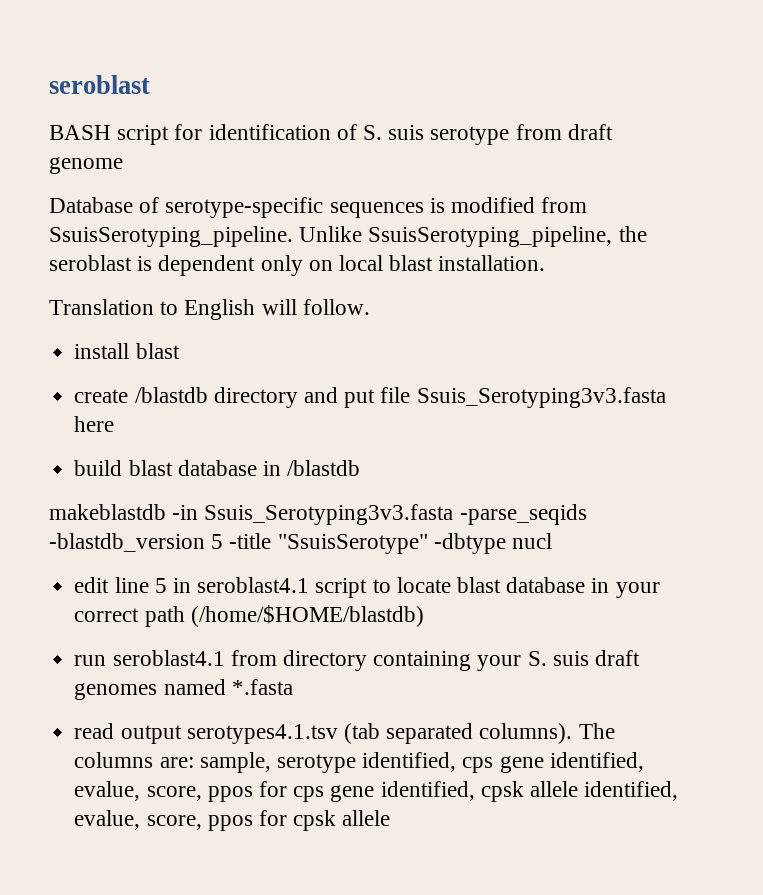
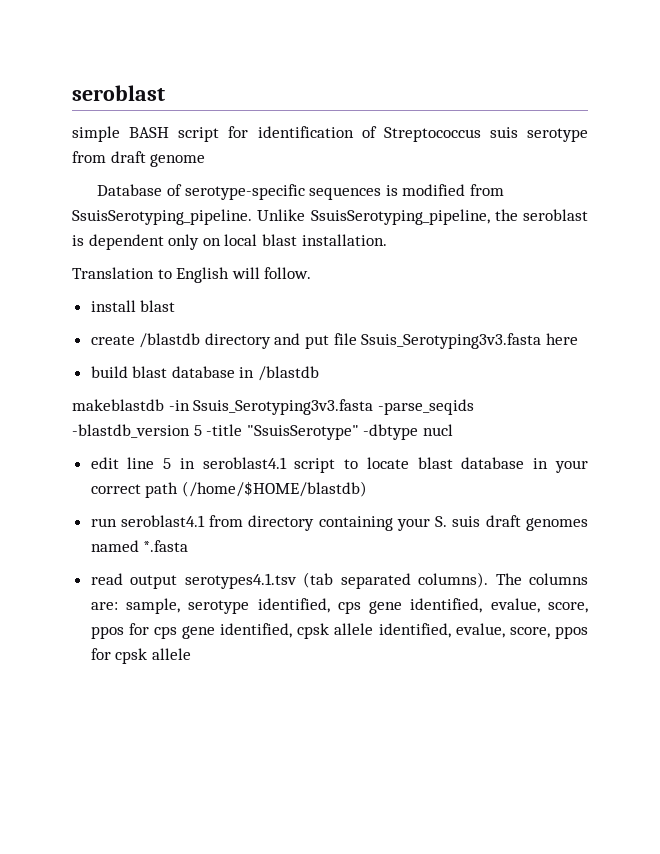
- BASH script for identification of S. suis serotype from draft genome
+ simple BASH script for identification of Streptococcus suis serotype from draft genome

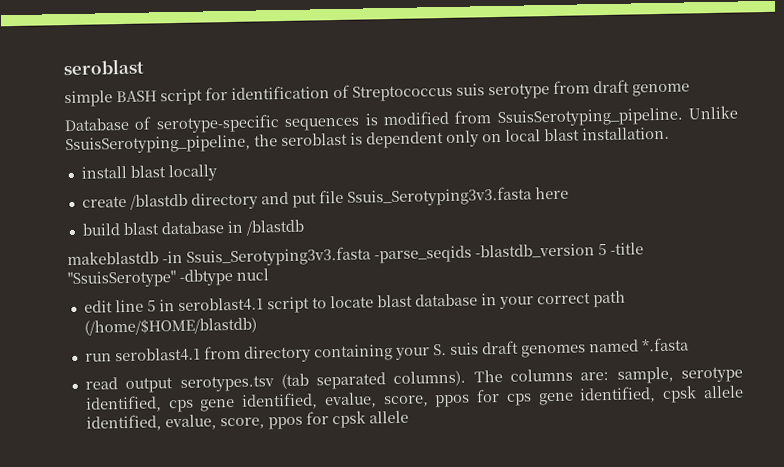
- Translation to English will follow.
- install blast
+ install blast locally
- read output serotypes4.1.tsv (tab separated columns).
+ read output serotypes.tsv (tab separated columns).

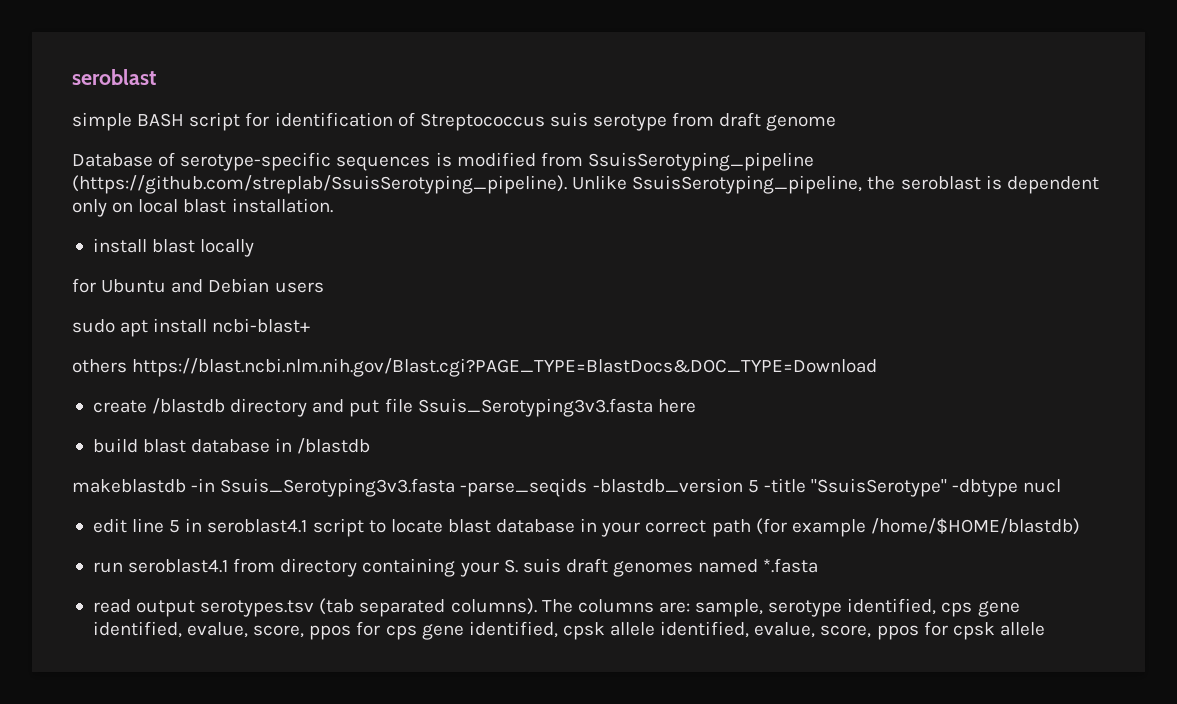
- Database of serotype-specific sequences is modified from SsuisSerotyping_pipeline. Unlike SsuisSerotyping_pipeline, the seroblast is dependent only on local blast installation.
+ Database of serotype-specific sequences is modified from SsuisSerotyping_pipeline (https://github.com/streplab/SsuisSerotyping_pipeline). Unlike SsuisSerotyping_pipeline, the seroblast is dependent only on local blast installation.
+ for Ubuntu and Debian users
+ sudo apt install ncbi-blast+
+ others https://blast.ncbi.nlm.nih.gov/Blast.cgi?PAGE_TYPE=BlastDocs&DOC_TYPE=Download
- edit line 5 in seroblast4.1 script to locate blast database in your correct path (/home/$HOME/blastdb)
+ edit line 5 in seroblast4.1 script to locate blast database in your correct path (for example /home/$HOME/blastdb)

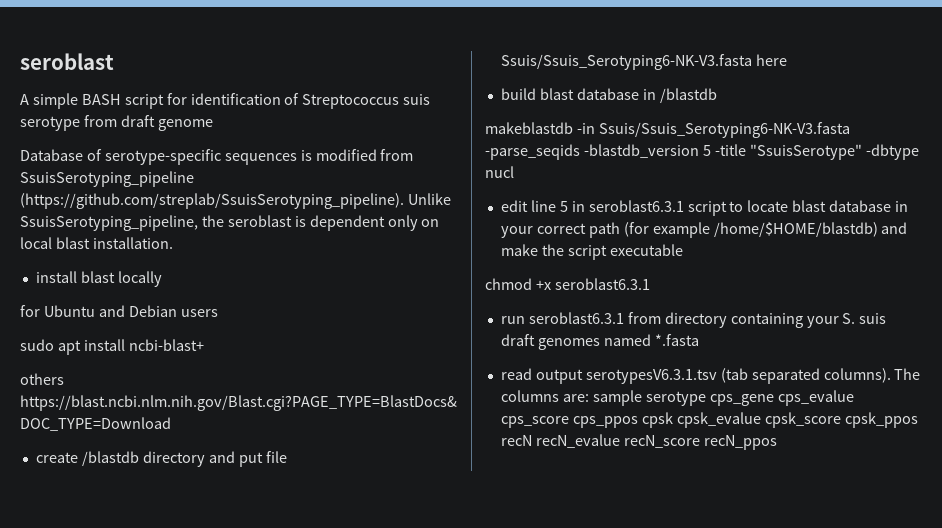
- simple BASH script for identification of Streptococcus suis serotype from draft genome
+ A simple BASH script for identification of Streptococcus suis serotype from draft genome
- create /blastdb directory and put file Ssuis_Serotyping3v3.fasta here
+ create /blastdb directory and put file Ssuis/Ssuis_Serotyping6-NK-V3.fasta here
- makeblastdb -in Ssuis_Serotyping3v3.fasta -parse_seqids -blastdb_version 5 -title "SsuisSerotype" -dbtype nucl
+ makeblastdb -in Ssuis/Ssuis_Serotyping6-NK-V3.fasta -parse_seqids -blastdb_version 5 -title "SsuisSerotype" -dbtype nucl
- edit line 5 in seroblast4.1 script to locate blast database in your correct path (for example /home/$HOME/blastdb)
+ edit line 5 in seroblast6.3.1 script to locate blast database in your correct path (for example /home/$HOME/blastdb) and make the script executable
+ chmod +x seroblast6.3.1
- run seroblast4.1 from directory containing your S. suis draft genomes named *.fasta
+ run seroblast6.3.1 from directory containing your S. suis draft genomes named *.fasta
- read output serotypes.tsv (tab separated columns).
+ read output serotypesV6.3.1.tsv (tab separated columns).
- The columns are: sample, serotype identified, cps gene identified, evalue, score, ppos for cps gene identified, cpsk allele identified, evalue, score, ppos for cpsk allele
+ The columns are: sample serotype cps_gene cps_evalue cps_score cps_ppos cpsk cpsk_evalue cpsk_score cpsk_ppos recN recN_evalue recN_score recN_ppos

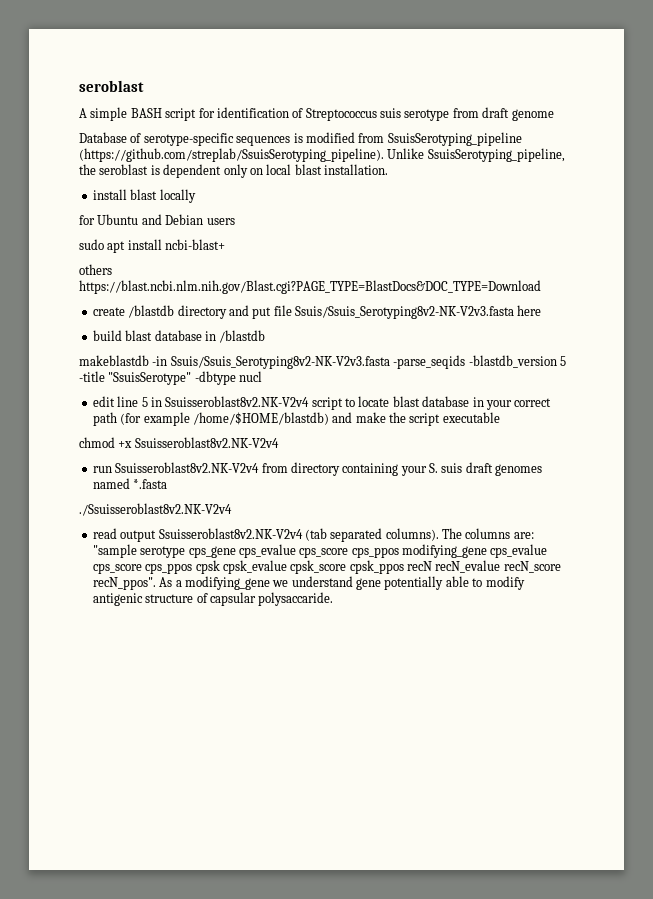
- create /blastdb directory and put file Ssuis/Ssuis_Serotyping6-NK-V3.fasta here
+ create /blastdb directory and put file Ssuis/Ssuis_Serotyping8v2-NK-V2v3.fasta here
- makeblastdb -in Ssuis/Ssuis_Serotyping6-NK-V3.fasta -parse_seqids -blastdb_version 5 -title "SsuisSerotype" -dbtype nucl
+ makeblastdb -in Ssuis/Ssuis_Serotyping8v2-NK-V2v3.fasta -parse_seqids -blastdb_version 5 -title "SsuisSerotype" -dbtype nucl
- edit line 5 in seroblast6.3.1 script to locate blast database in your correct path (for example /home/$HOME/blastdb) and make the script executable
+ edit line 5 in Ssuisseroblast8v2.NK-V2v4 script to locate blast database in your correct path (for example /home/$HOME/blastdb) and make the script executable
- chmod +x seroblast6.3.1
+ chmod +x Ssuisseroblast8v2.NK-V2v4
- run seroblast6.3.1 from directory containing your S. suis draft genomes named *.fasta
+ run Ssuisseroblast8v2.NK-V2v4 from directory containing your S. suis draft genomes named *.fasta
+ ./Ssuisseroblast8v2.NK-V2v4
- read output serotypesV6.3.1.tsv (tab separated columns).
+ read output Ssuisseroblast8v2.NK-V2v4 (tab separated columns).
- The columns are: sample serotype cps_gene cps_evalue cps_score cps_ppos cpsk cpsk_evalue cpsk_score cpsk_ppos recN recN_evalue recN_score recN_ppos
+ The columns are: "sample serotype cps_gene cps_evalue cps_score cps_ppos modifying_gene cps_evalue cps_score cps_ppos cpsk cpsk_evalue cpsk_score cpsk_ppos recN recN_evalue recN_score recN_ppos". As a modifying_gene we understand gene potentially able to modify antigenic structure of capsular polysaccaride.

